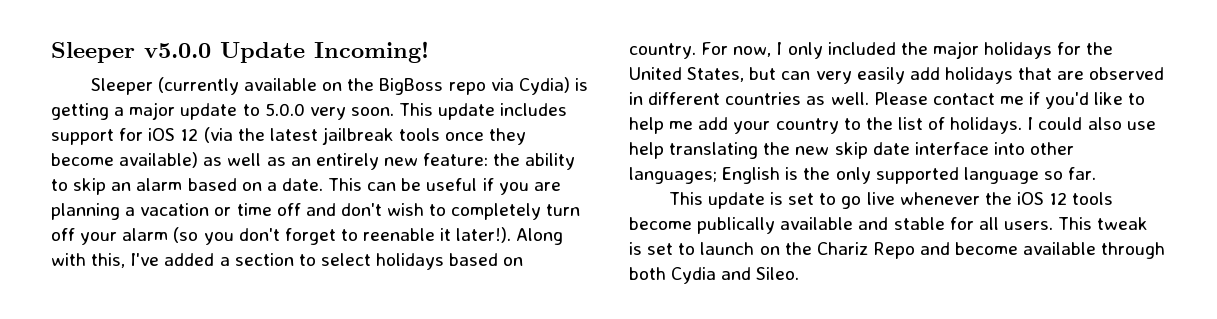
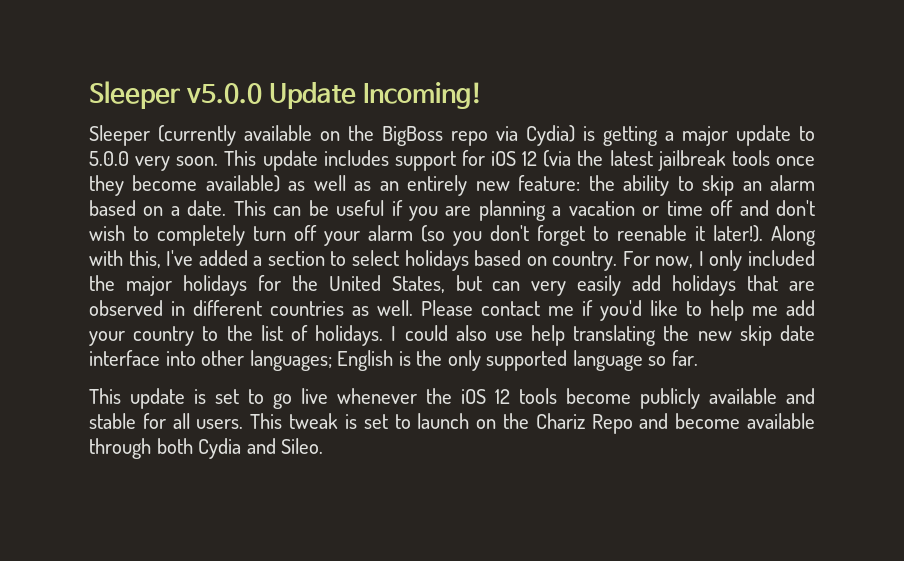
- This update is set to go live whenever the iOS 12 tools become publically available and stable for all users.
+ This update is set to go live whenever the iOS 12 tools become publicly available and stable for all users.

